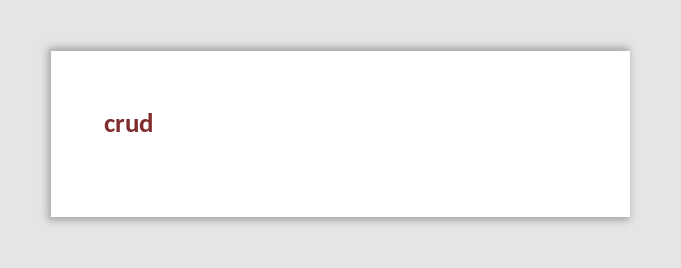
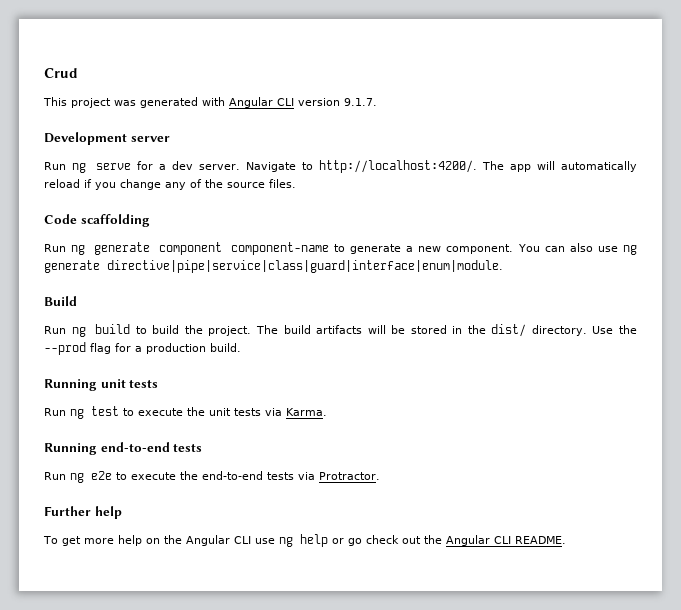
- crud
+ Crud
+ This project was generated with Angular CLI version 9.1.7.
+ Development server
+ Run ng serve for a dev server. Navigate to http://localhost:4200/. The app will automatically reload if you change any of the source files.
+ Code scaffolding
+ Run ng generate component component-name to generate a new component. You can also use ng generate directive|pipe|service|class|guard|interface|enum|module.
+ Build
+ Run ng build to build the project. The build artifacts will be stored in the dist/ directory. Use the --prod flag for a production build.
+ Running unit tests
+ Run ng test to execute the unit tests via Karma.
+ Running end-to-end tests
+ Run ng e2e to execute the end-to-end tests via Protractor.
+ Further help
+ To get more help on the Angular CLI use ng help or go check out the Angular CLI README.

